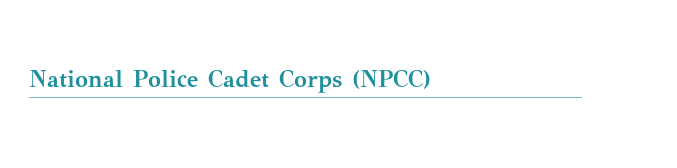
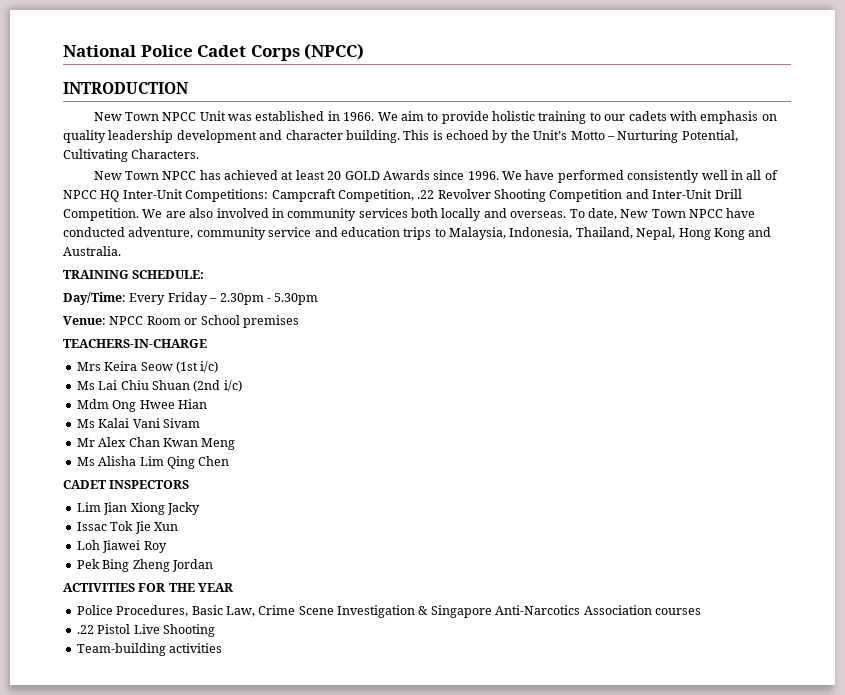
+ INTRODUCTION
+ New Town NPCC Unit was established in 1966. We aim to provide holistic training to our cadets with emphasis on quality leadership development and character building. This is echoed by the Unit’s Motto – Nurturing Potential, Cultivating Characters.
+ New Town NPCC has achieved at least 20 GOLD Awards since 1996. We have performed consistently well in all of NPCC HQ Inter-Unit Competitions: Campcraft Competition, .22 Revolver Shooting Competition and Inter-Unit Drill Competition. We are also involved in community services both locally and overseas. To date, New Town NPCC have conducted adventure, community service and education trips to Malaysia, Indonesia, Thailand, Nepal, Hong Kong and Australia.
+ TRAINING SCHEDULE:
+ Day/Time: Every Friday – 2.30pm - 5.30pm
+ Venue: NPCC Room or School premises
+ TEACHERS-IN-CHARGE
+ Mrs Keira Seow (1st i/c)
+ Ms Lai Chiu Shuan (2nd i/c)
+ Mdm Ong Hwee Hian
+ Ms Kalai Vani Sivam
+ Mr Alex Chan Kwan Meng
+ Ms Alisha Lim Qing Chen
+ CADET INSPECTORS
+ Lim Jian Xiong Jacky
+ Issac Tok Jie Xun
+ Loh Jiawei Roy
+ Pek Bing Zheng Jordan
+ ACTIVITIES FOR THE YEAR
+ Police Procedures, Basic Law, Crime Scene Investigation & Singapore Anti-Narcotics Association courses
+ .22 Pistol Live Shooting
+ Team-building activities

